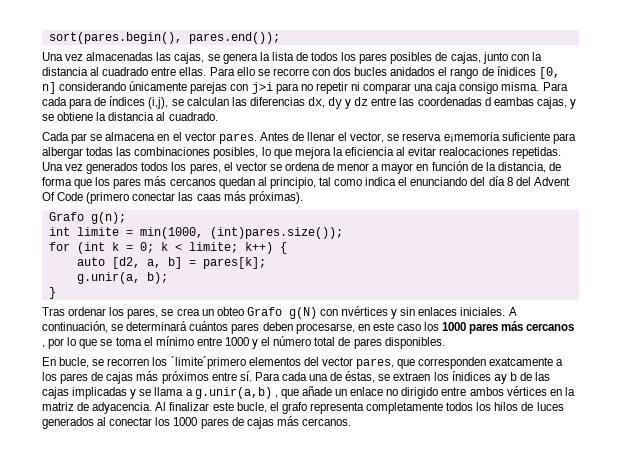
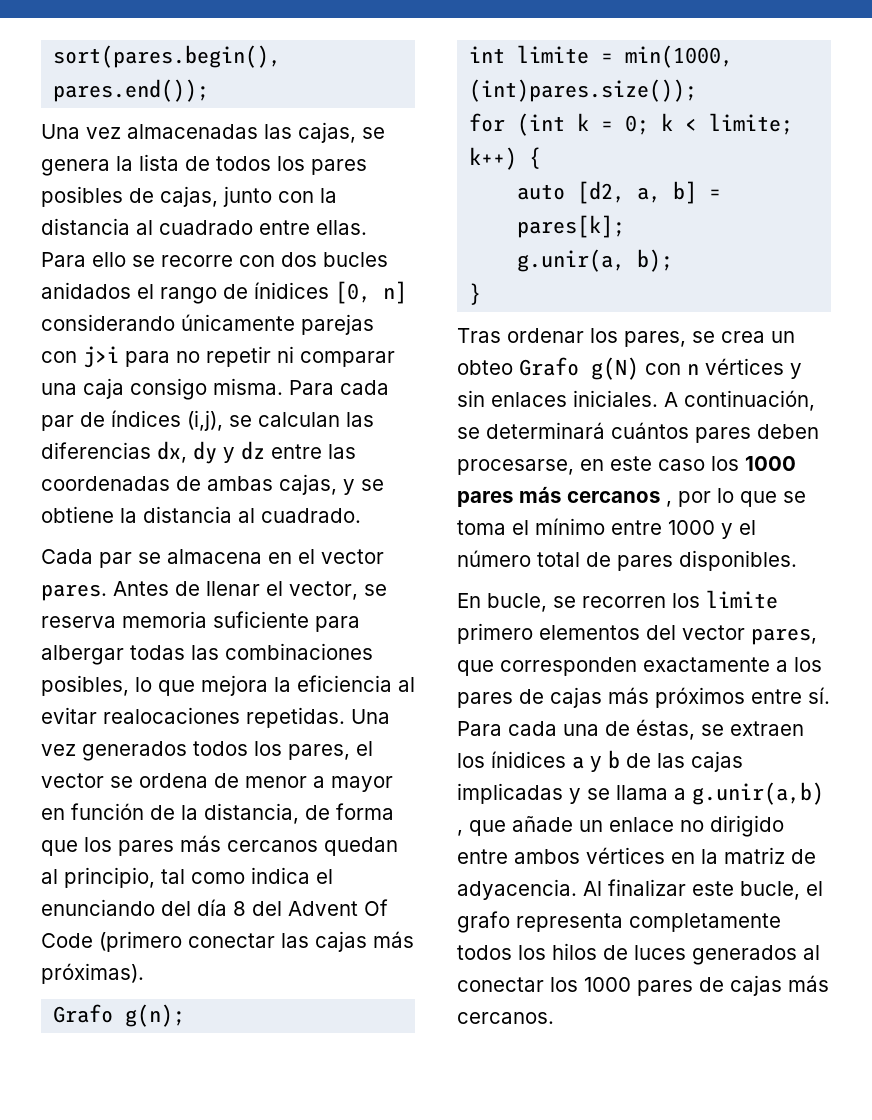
- Para cada para de índices (i,j), se calculan las diferencias dx, dy y dz entre las coordenadas d eambas cajas, y se obtiene la distancia al cuadrado.
+ Para cada par de índices (i,j), se calculan las diferencias dx, dy y dz entre las coordenadas de ambas cajas, y se obtiene la distancia al cuadrado.
- Antes de llenar el vector, se reserva e¡memoria suficiente para albergar todas las combinaciones posibles, lo que mejora la eficiencia al evitar realocaciones repetidas.
+ Antes de llenar el vector, se reserva memoria suficiente para albergar todas las combinaciones posibles, lo que mejora la eficiencia al evitar realocaciones repetidas.
- Una vez generados todos los pares, el vector se ordena de menor a mayor en función de la distancia, de forma que los pares más cercanos quedan al principio, tal como indica el enunciando del día 8 del Advent Of Code (primero conectar las caas más próximas).
+ Una vez generados todos los pares, el vector se ordena de menor a mayor en función de la distancia, de forma que los pares más cercanos quedan al principio, tal como indica el enunciando del día 8 del Advent Of Code (primero conectar las cajas más próximas).
- Tras ordenar los pares, se crea un obteo Grafo g(N) con nvértices y sin enlaces iniciales.
+ Tras ordenar los pares, se crea un obteo Grafo g(N) con n vértices y sin enlaces iniciales.
- En bucle, se recorren los ´limite´primero elementos del vector pares, que corresponden exatcamente a los pares de cajas más próximos entre sí.
+ En bucle, se recorren los limite primero elementos del vector pares, que corresponden exactamente a los pares de cajas más próximos entre sí.
- Para cada una de éstas, se extraen los ínidices ay b de las cajas implicadas y se llama a g.unir(a,b) , que añade un enlace no dirigido entre ambos vértices en la matriz de adyacencia.
+ Para cada una de éstas, se extraen los ínidices a y b de las cajas implicadas y se llama a g.unir(a,b) , que añade un enlace no dirigido entre ambos vértices en la matriz de adyacencia.

